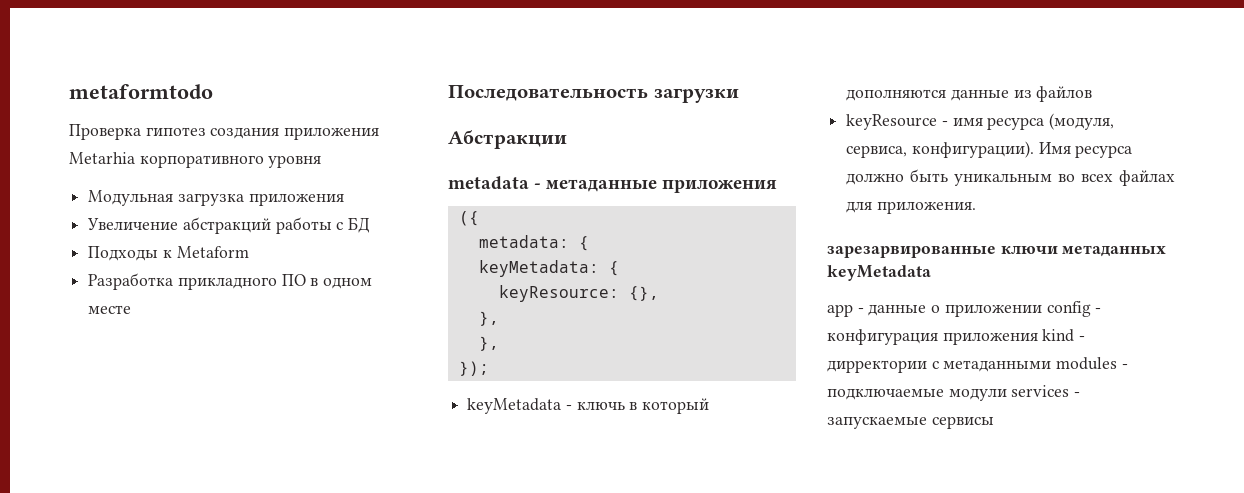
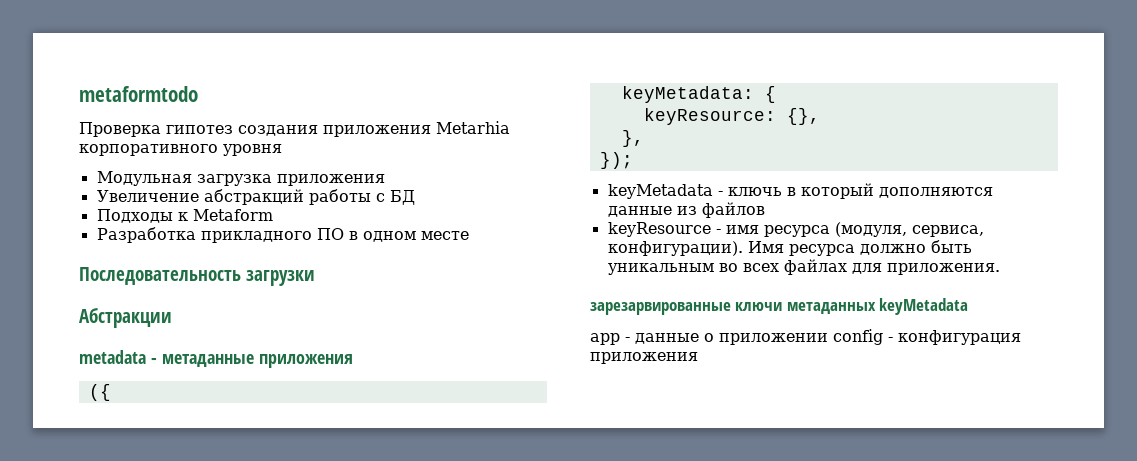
- metadata: {
  keyResource: {},
- },
- app - данные о приложении config - конфигурация приложения kind - дирректории с метаданными modules - подключаемые модули services - запускаемые сервисы
+ app - данные о приложении config - конфигурация приложения

